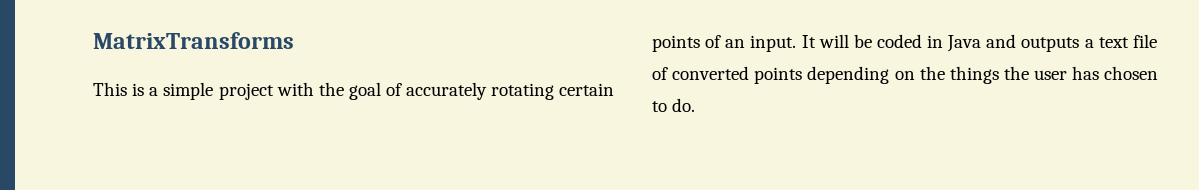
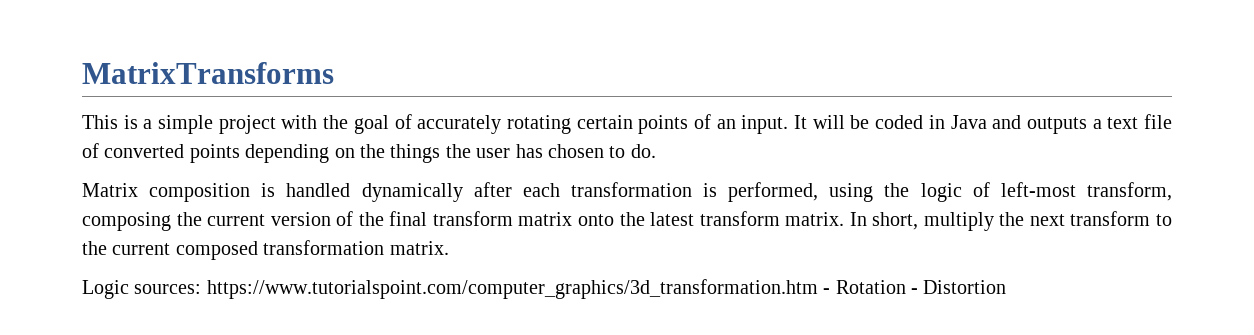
+ Matrix composition is handled dynamically after each transformation is performed, using the logic of left-most transform, composing the current version of the final transform matrix onto the latest transform matrix. In short, multiply the next transform to the current composed transformation matrix.
+ Logic sources: https://www.tutorialspoint.com/computer_graphics/3d_transformation.htm - Rotation - Distortion

